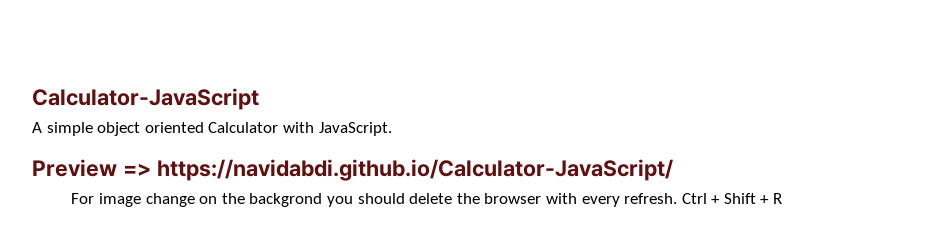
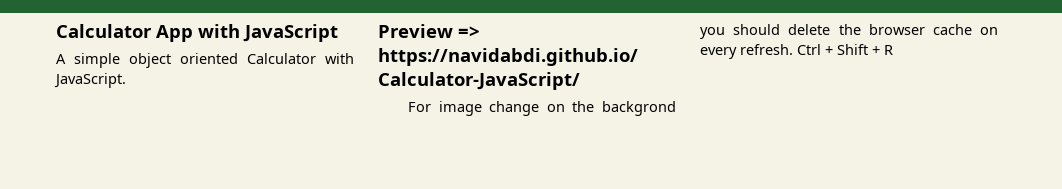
- Calculator-JavaScript
+ Calculator App with JavaScript
- For image change on the backgrond you should delete the browser with every refresh.
+ For image change on the backgrond you should delete the browser cache on every refresh.

